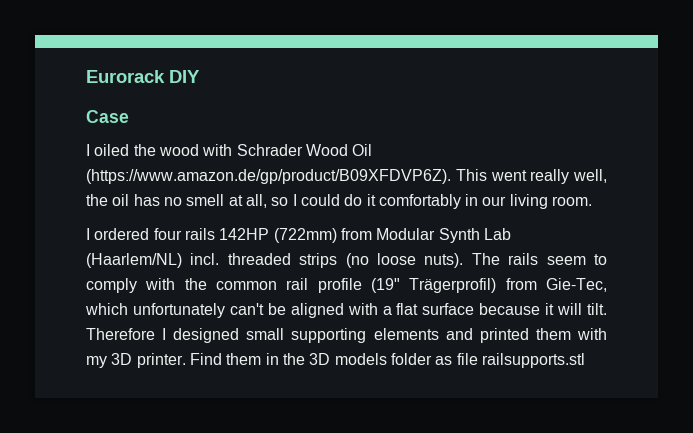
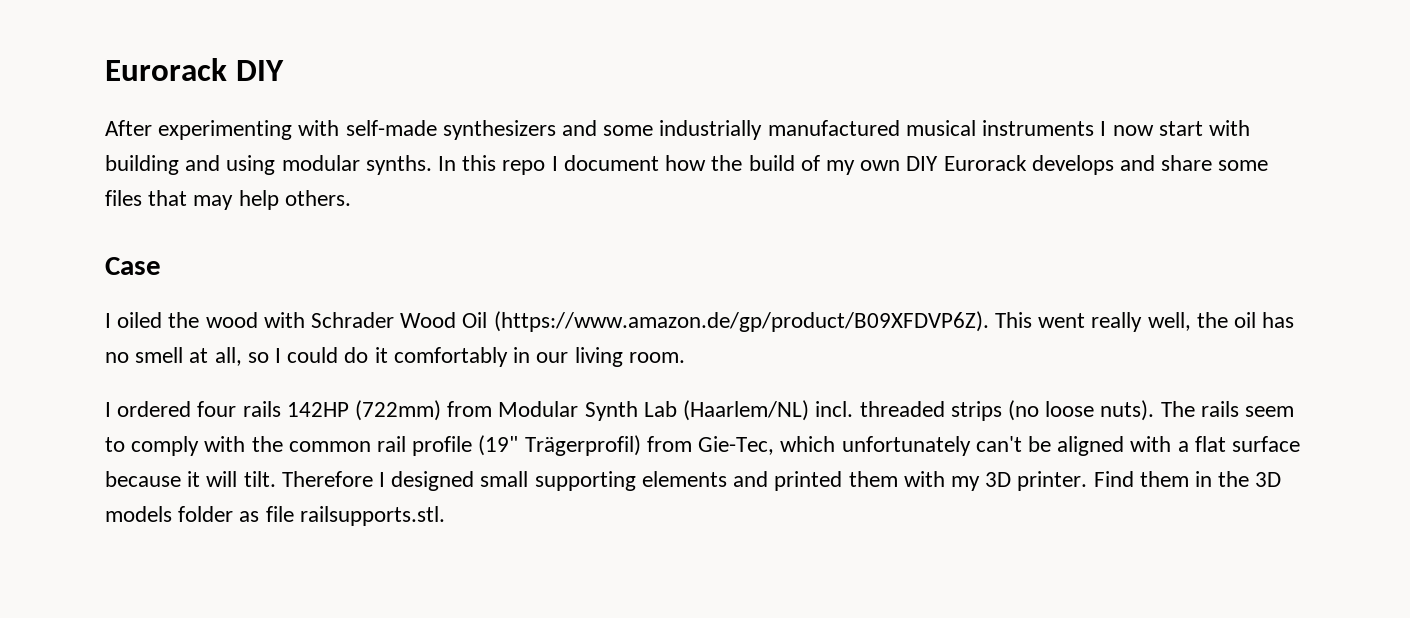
+ After experimenting with self-made synthesizers and some industrially manufactured musical instruments I now start with building and using modular synths. In this repo I document how the build of my own DIY Eurorack develops and share some files that may help others.
- Find them in the 3D models folder as file railsupports.stl
+ Find them in the 3D models folder as file railsupports.stl.

